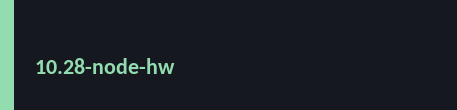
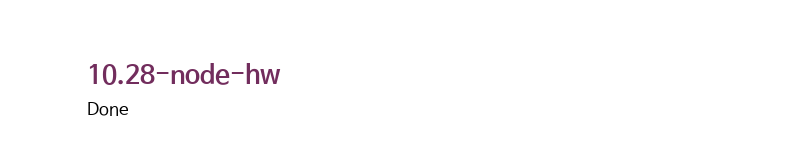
+ Done

